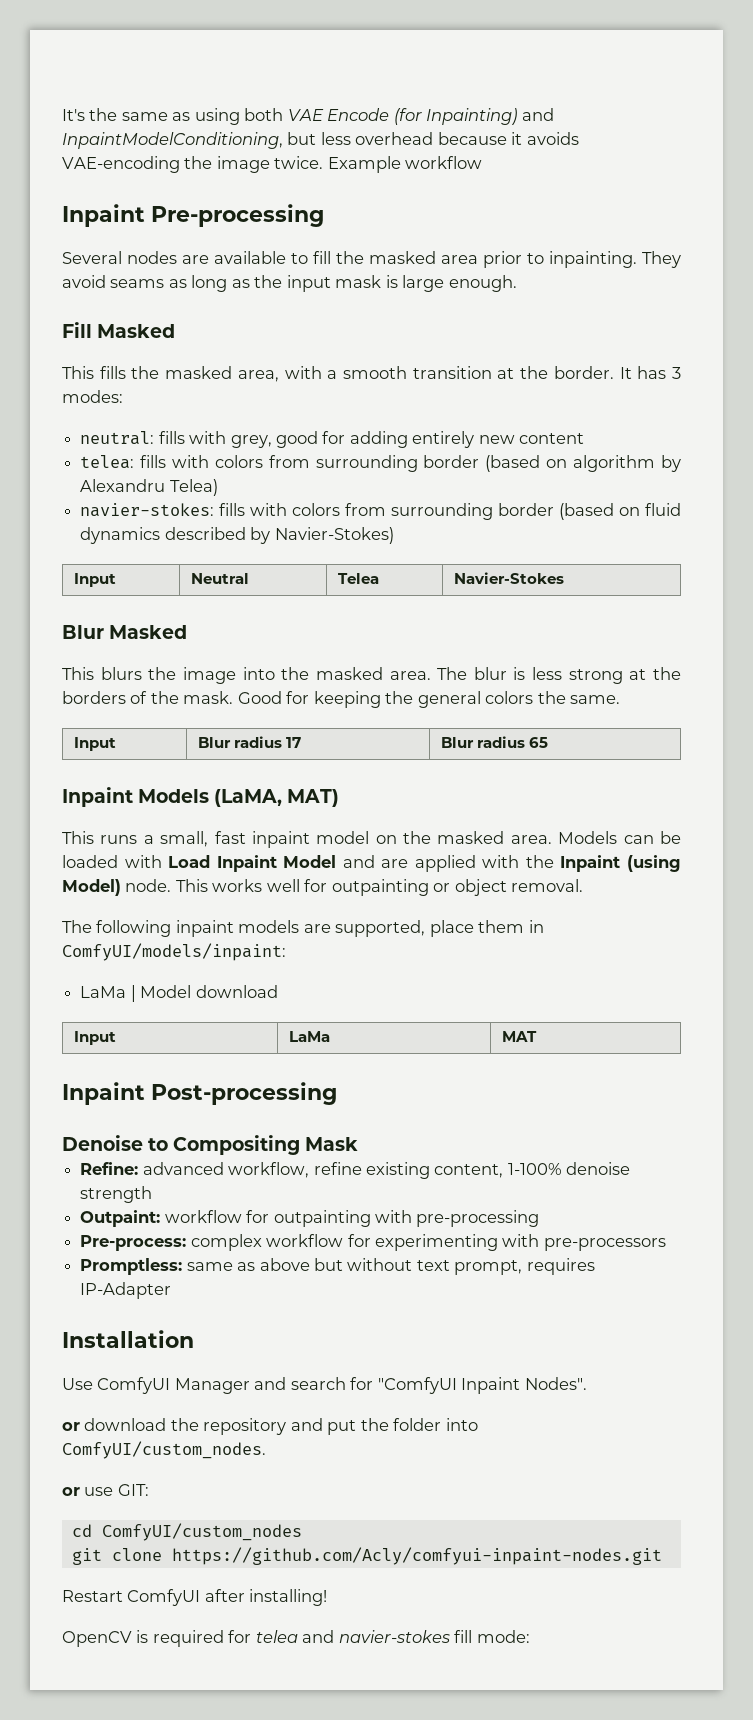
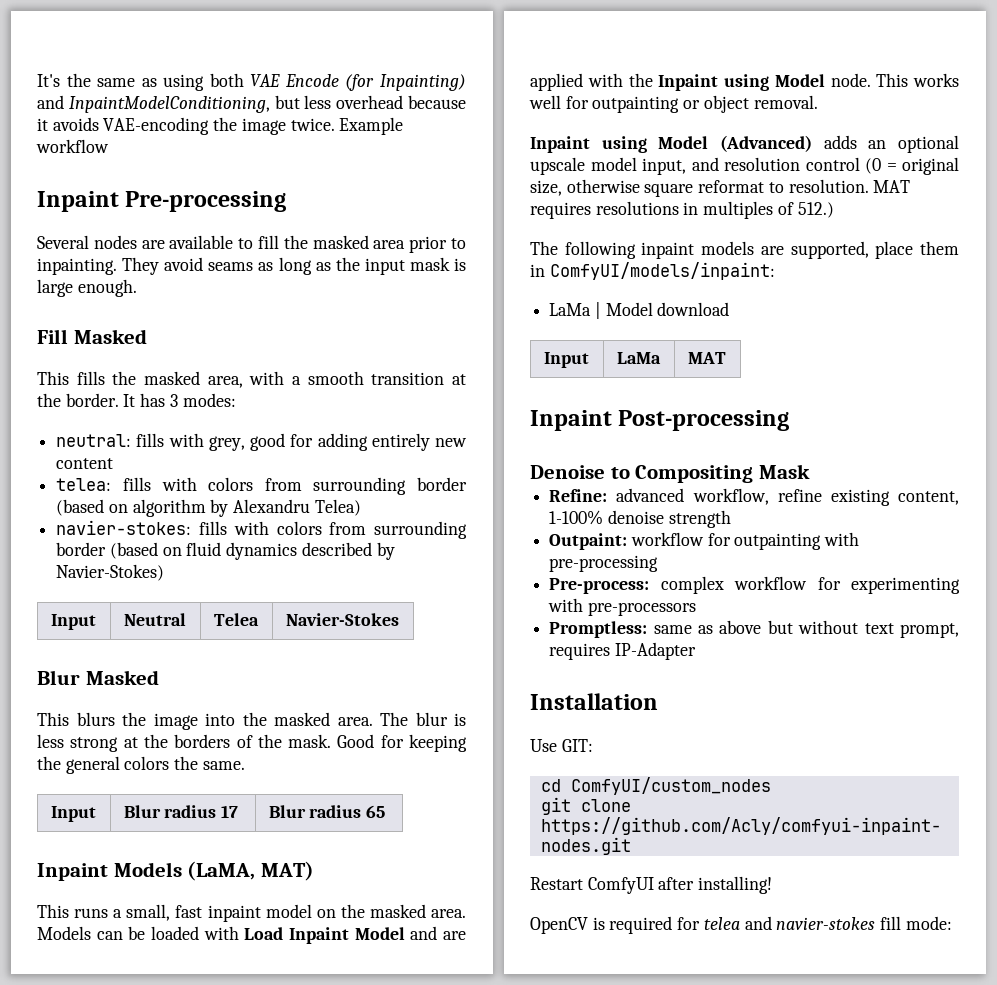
- Models can be loaded with Load Inpaint Model and are applied with the Inpaint (using Model) node.
+ Models can be loaded with Load Inpaint Model and are applied with the Inpaint using Model node.
+ Inpaint using Model (Advanced) adds an optional upscale model input, and resolution control (0 = original size, otherwise square reformat to resolution. MAT requires resolutions in multiples of 512.)
- Use ComfyUI Manager and search for "ComfyUI Inpaint Nodes".
- or download the repository and put the folder into ComfyUI/custom_nodes.
- or use GIT:
+ Use GIT:

